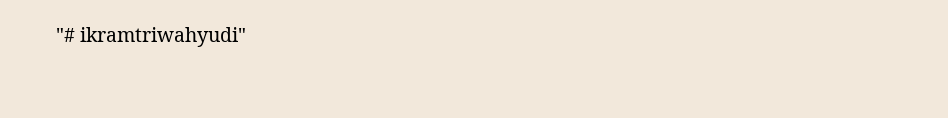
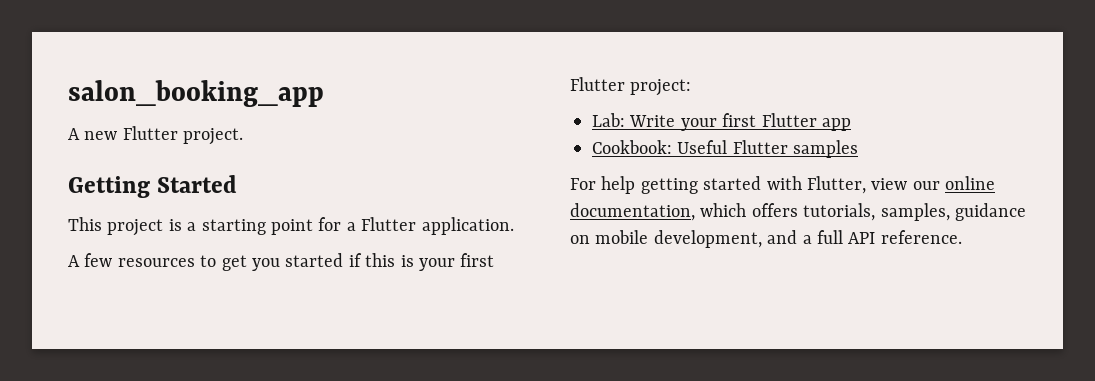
- "# ikramtriwahyudi"
+ salon_booking_app
+ A new Flutter project.
+ Getting Started
+ This project is a starting point for a Flutter application.
+ A few resources to get you started if this is your first Flutter project:
+ Lab: Write your first Flutter app
+ Cookbook: Useful Flutter samples
+ For help getting started with Flutter, view our online documentation, which offers tutorials, samples, guidance on mobile development, and a full API reference.

